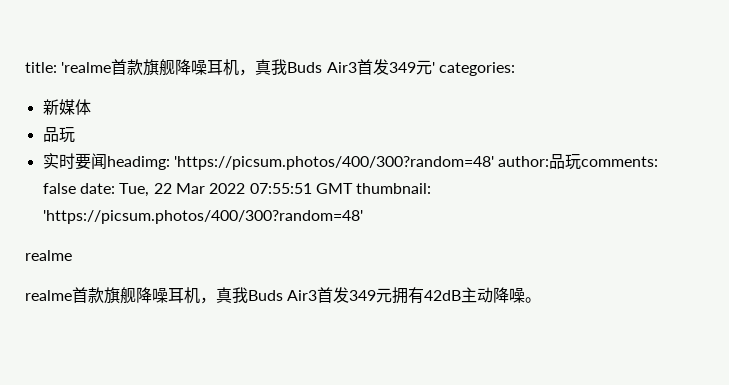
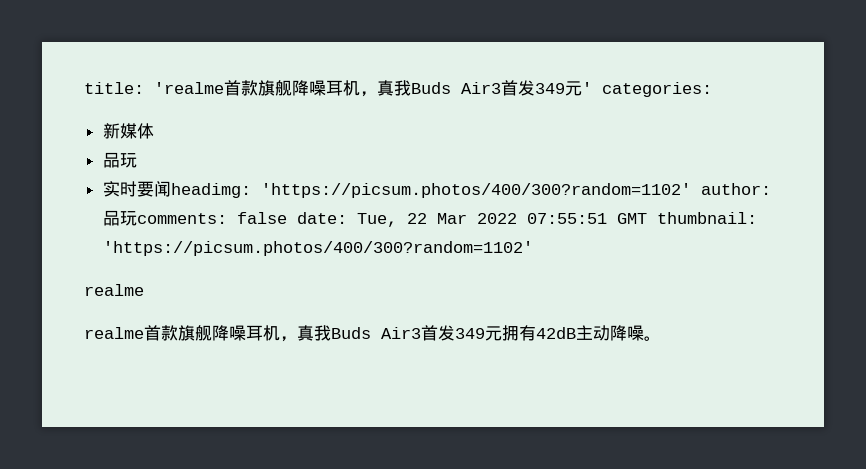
- 实时要闻headimg: 'https://picsum.photos/400/300?random=48' author:品玩comments: false date: Tue, 22 Mar 2022 07:55:51 GMT thumbnail: 'https://picsum.photos/400/300?random=48'
+ 实时要闻headimg: 'https://picsum.photos/400/300?random=1102' author:品玩comments: false date: Tue, 22 Mar 2022 07:55:51 GMT thumbnail: 'https://picsum.photos/400/300?random=1102'

